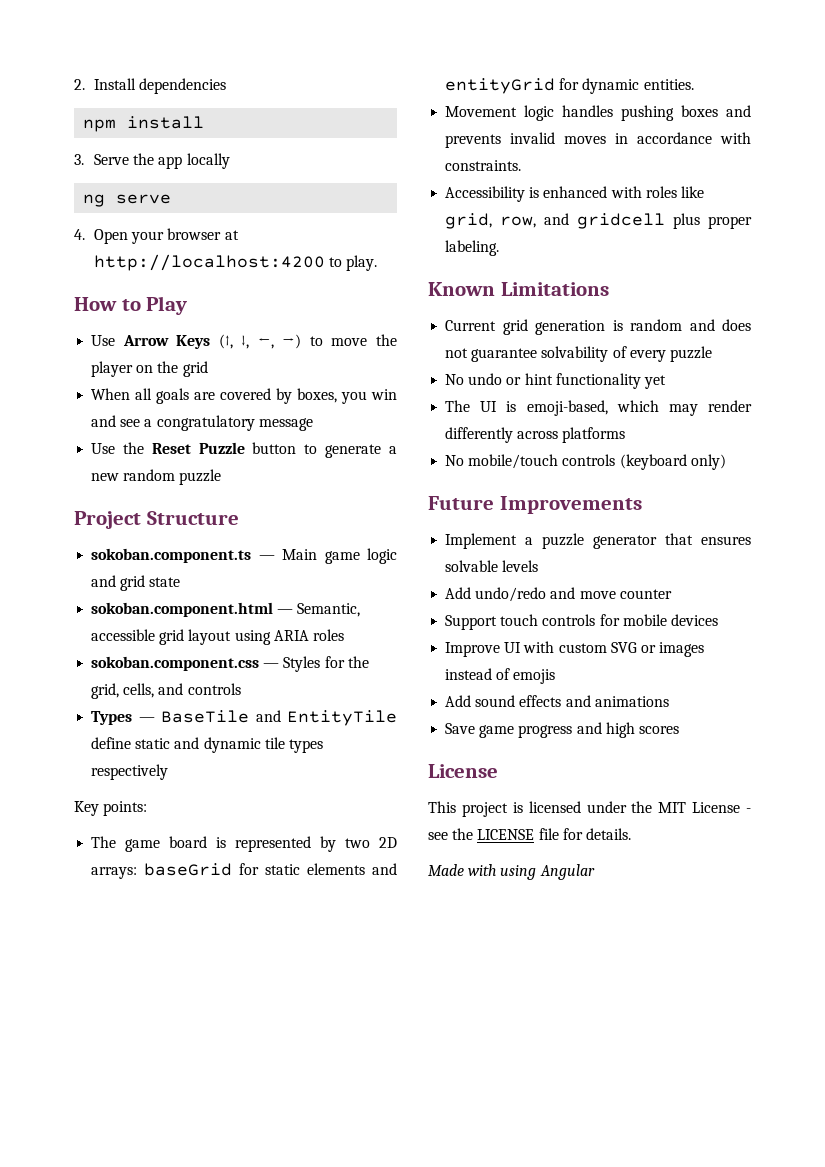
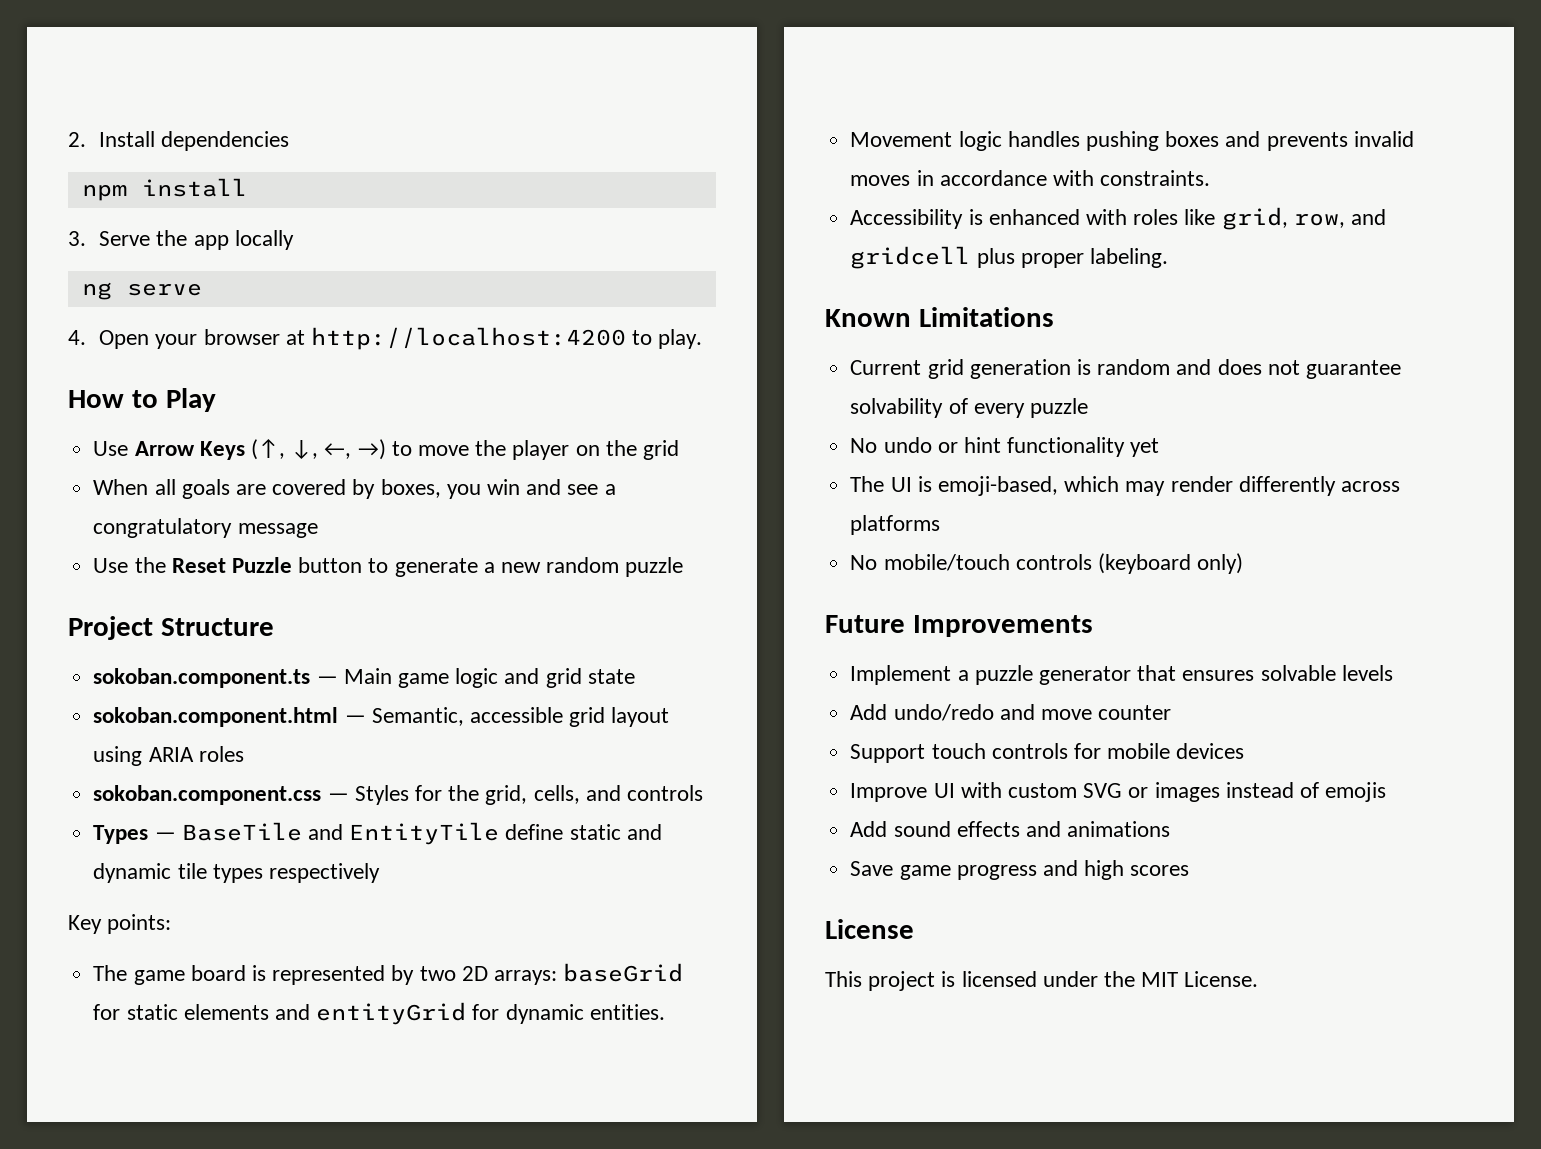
- This project is licensed under the MIT License - see the LICENSE file for details.
- Made with using Angular
+ This project is licensed under the MIT License.

